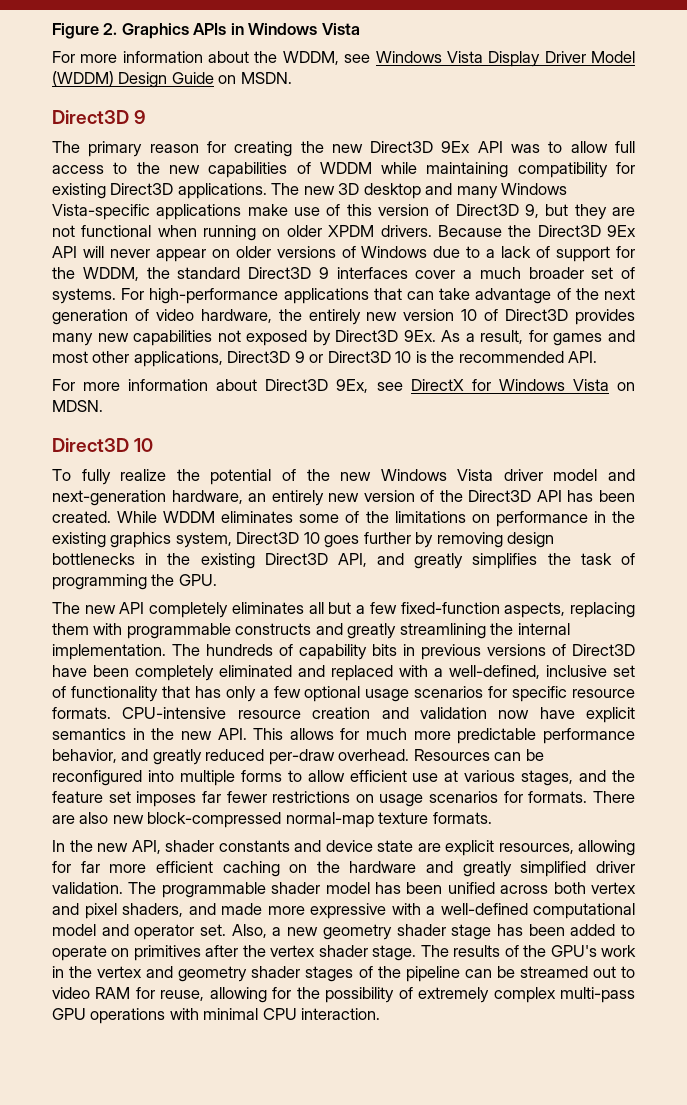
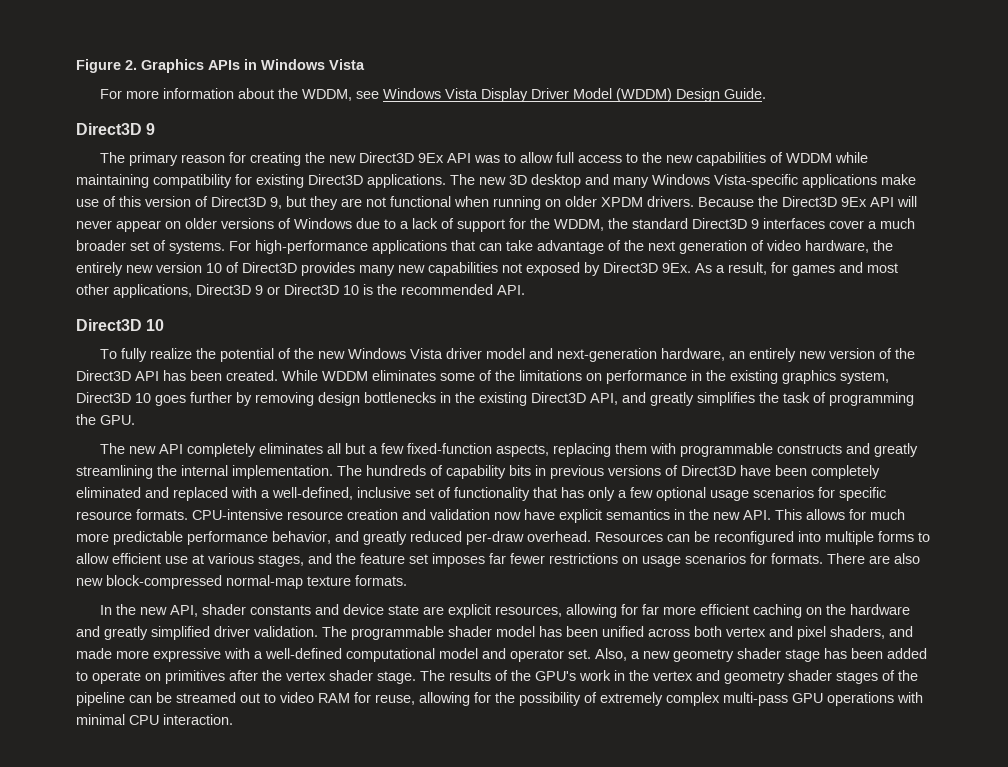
- For more information about the WDDM, see Windows Vista Display Driver Model (WDDM) Design Guide on MSDN.
+ For more information about the WDDM, see Windows Vista Display Driver Model (WDDM) Design Guide.
- For more information about Direct3D 9Ex, see DirectX for Windows Vista on MDSN.

